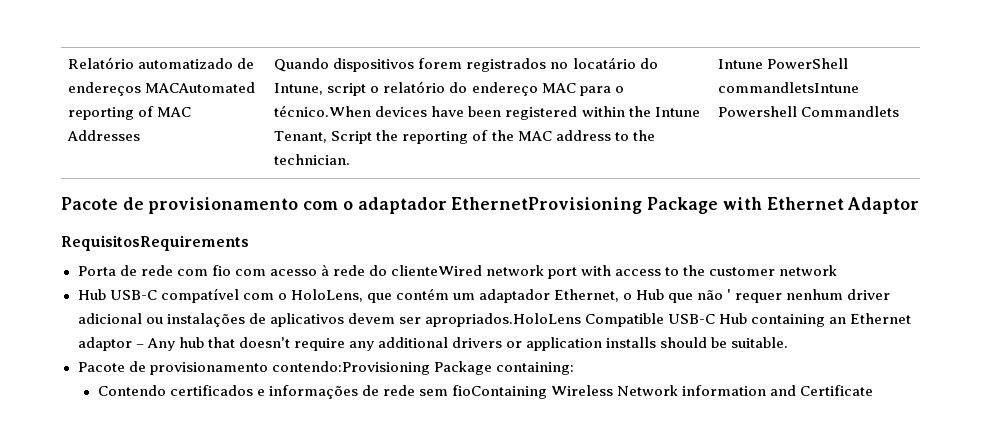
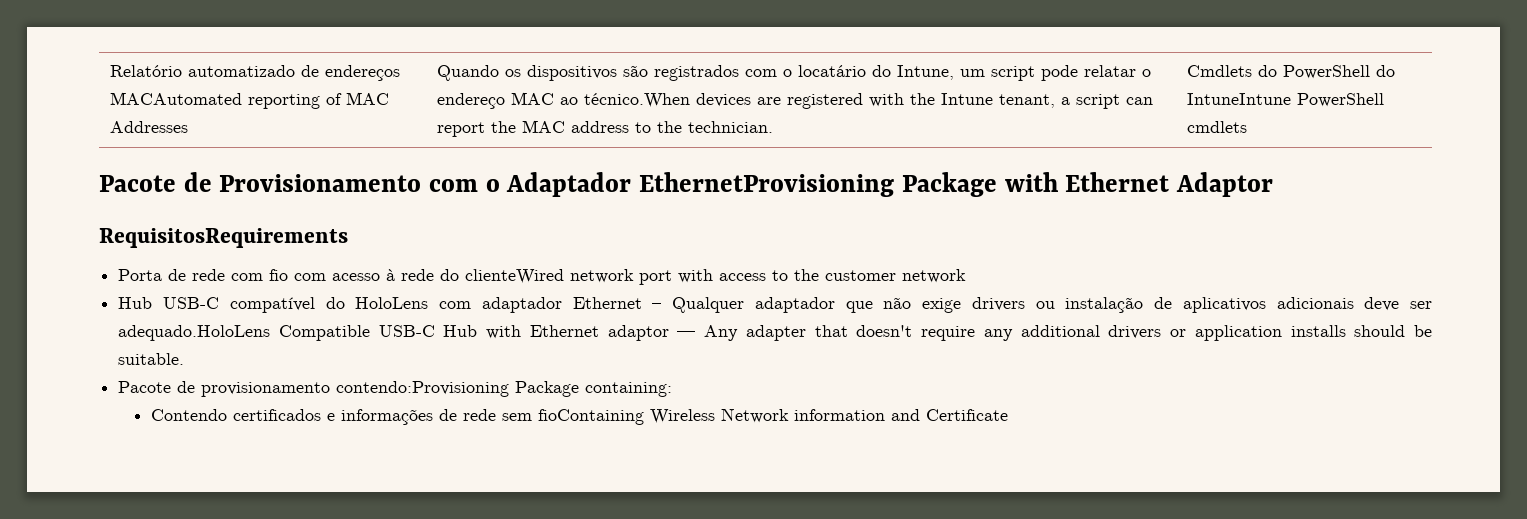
- Quando dispositivos forem registrados no locatário do Intune, script o relatório do endereço MAC para o técnico.When devices have been registered within the Intune Tenant, Script the reporting of the MAC address to the technician.
+ Quando os dispositivos são registrados com o locatário do Intune, um script pode relatar o endereço MAC ao técnico.When devices are registered with the Intune tenant, a script can report the MAC address to the technician.
- Intune PowerShell commandletsIntune Powershell Commandlets
- Pacote de provisionamento com o adaptador EthernetProvisioning Package with Ethernet Adaptor
+ Cmdlets do PowerShell do IntuneIntune PowerShell cmdlets
+ Pacote de Provisionamento com o Adaptador EthernetProvisioning Package with Ethernet Adaptor
- Hub USB-C compatível com o HoloLens, que contém um adaptador Ethernet, o Hub que não ' requer nenhum driver adicional ou instalações de aplicativos devem ser apropriados.HoloLens Compatible USB-C Hub containing an Ethernet adaptor – Any hub that doesn't require any additional drivers or application installs should be suitable.
+ Hub USB-C compatível do HoloLens com adaptador Ethernet – Qualquer adaptador que não exige drivers ou instalação de aplicativos adicionais deve ser adequado.HoloLens Compatible USB-C Hub with Ethernet adaptor — Any adapter that doesn't require any additional drivers or application installs should be suitable.

